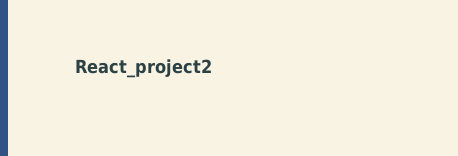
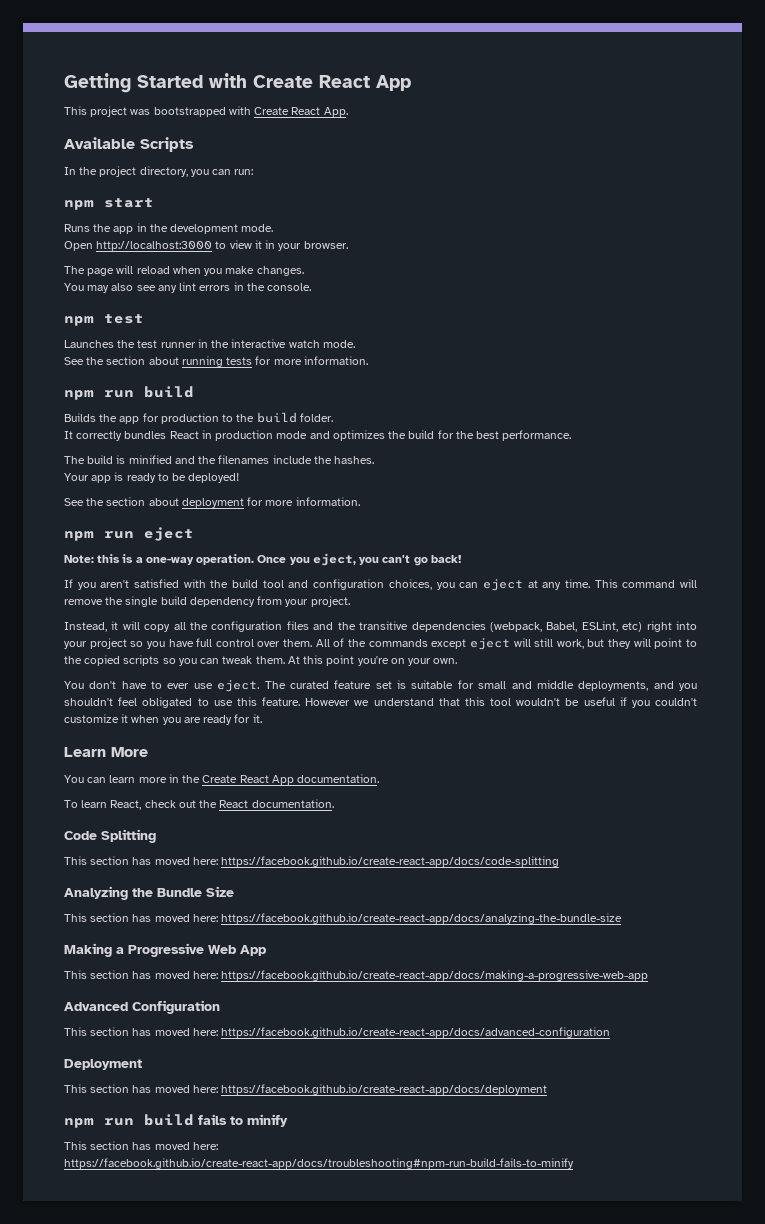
- React_project2
+ Getting Started with Create React App
+ This project was bootstrapped with Create React App.
+ Available Scripts
+ In the project directory, you can run:
+ npm start
+ Runs the app in the development mode.
+ Open http://localhost:3000 to view it in your browser.
+ The page will reload when you make changes.
+ You may also see any lint errors in the console.
+ npm test
+ Launches the test runner in the interactive watch mode.
+ See the section about running tests for more information.
+ npm run build
+ Builds the app for production to the build folder.
+ It correctly bundles React in production mode and optimizes the build for the best performance.
+ The build is minified and the filenames include the hashes.
+ Your app is ready to be deployed!
+ See the section about deployment for more information.
+ npm run eject
+ Note: this is a one-way operation. Once you eject, you can't go back!
+ If you aren't satisfied with the build tool and configuration choices, you can eject at any time. This command will remove the single build dependency from your project.
+ Instead, it will copy all the configuration files and the transitive dependencies (webpack, Babel, ESLint, etc) right into your project so you have full control over them. All of the commands except eject will still work, but they will point to the copied scripts so you can tweak them. At this point you're on your own.
+ You don't have to ever use eject. The curated feature set is suitable for small and middle deployments, and you shouldn't feel obligated to use this feature. However we understand that this tool wouldn't be useful if you couldn't customize it when you are ready for it.
+ Learn More
+ You can learn more in the Create React App documentation.
+ To learn React, check out the React documentation.
+ Code Splitting
+ This section has moved here: https://facebook.github.io/create-react-app/docs/code-splitting
+ Analyzing the Bundle Size
+ This section has moved here: https://facebook.github.io/create-react-app/docs/analyzing-the-bundle-size
+ Making a Progressive Web App
+ This section has moved here: https://facebook.github.io/create-react-app/docs/making-a-progressive-web-app
+ Advanced Configuration
+ This section has moved here: https://facebook.github.io/create-react-app/docs/advanced-configuration
+ Deployment
+ This section has moved here: https://facebook.github.io/create-react-app/docs/deployment
+ npm run build fails to minify
+ This section has moved here: https://facebook.github.io/create-react-app/docs/troubleshooting#npm-run-build-fails-to-minify

